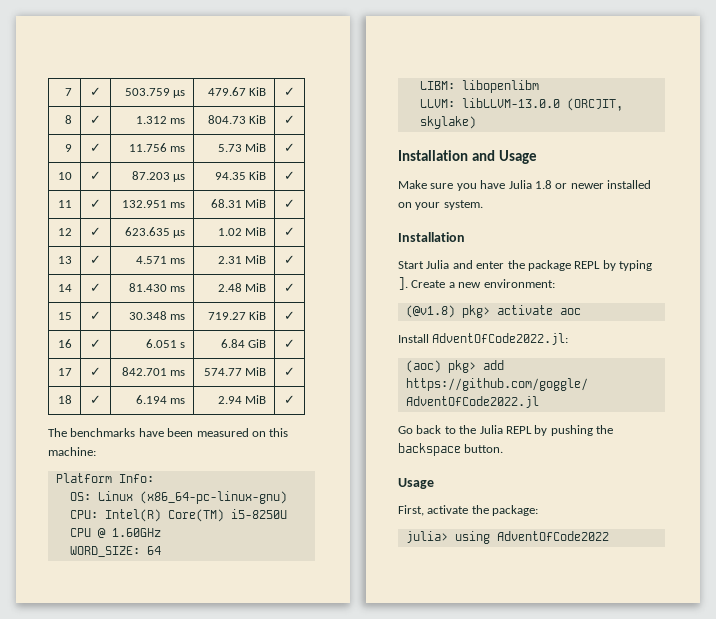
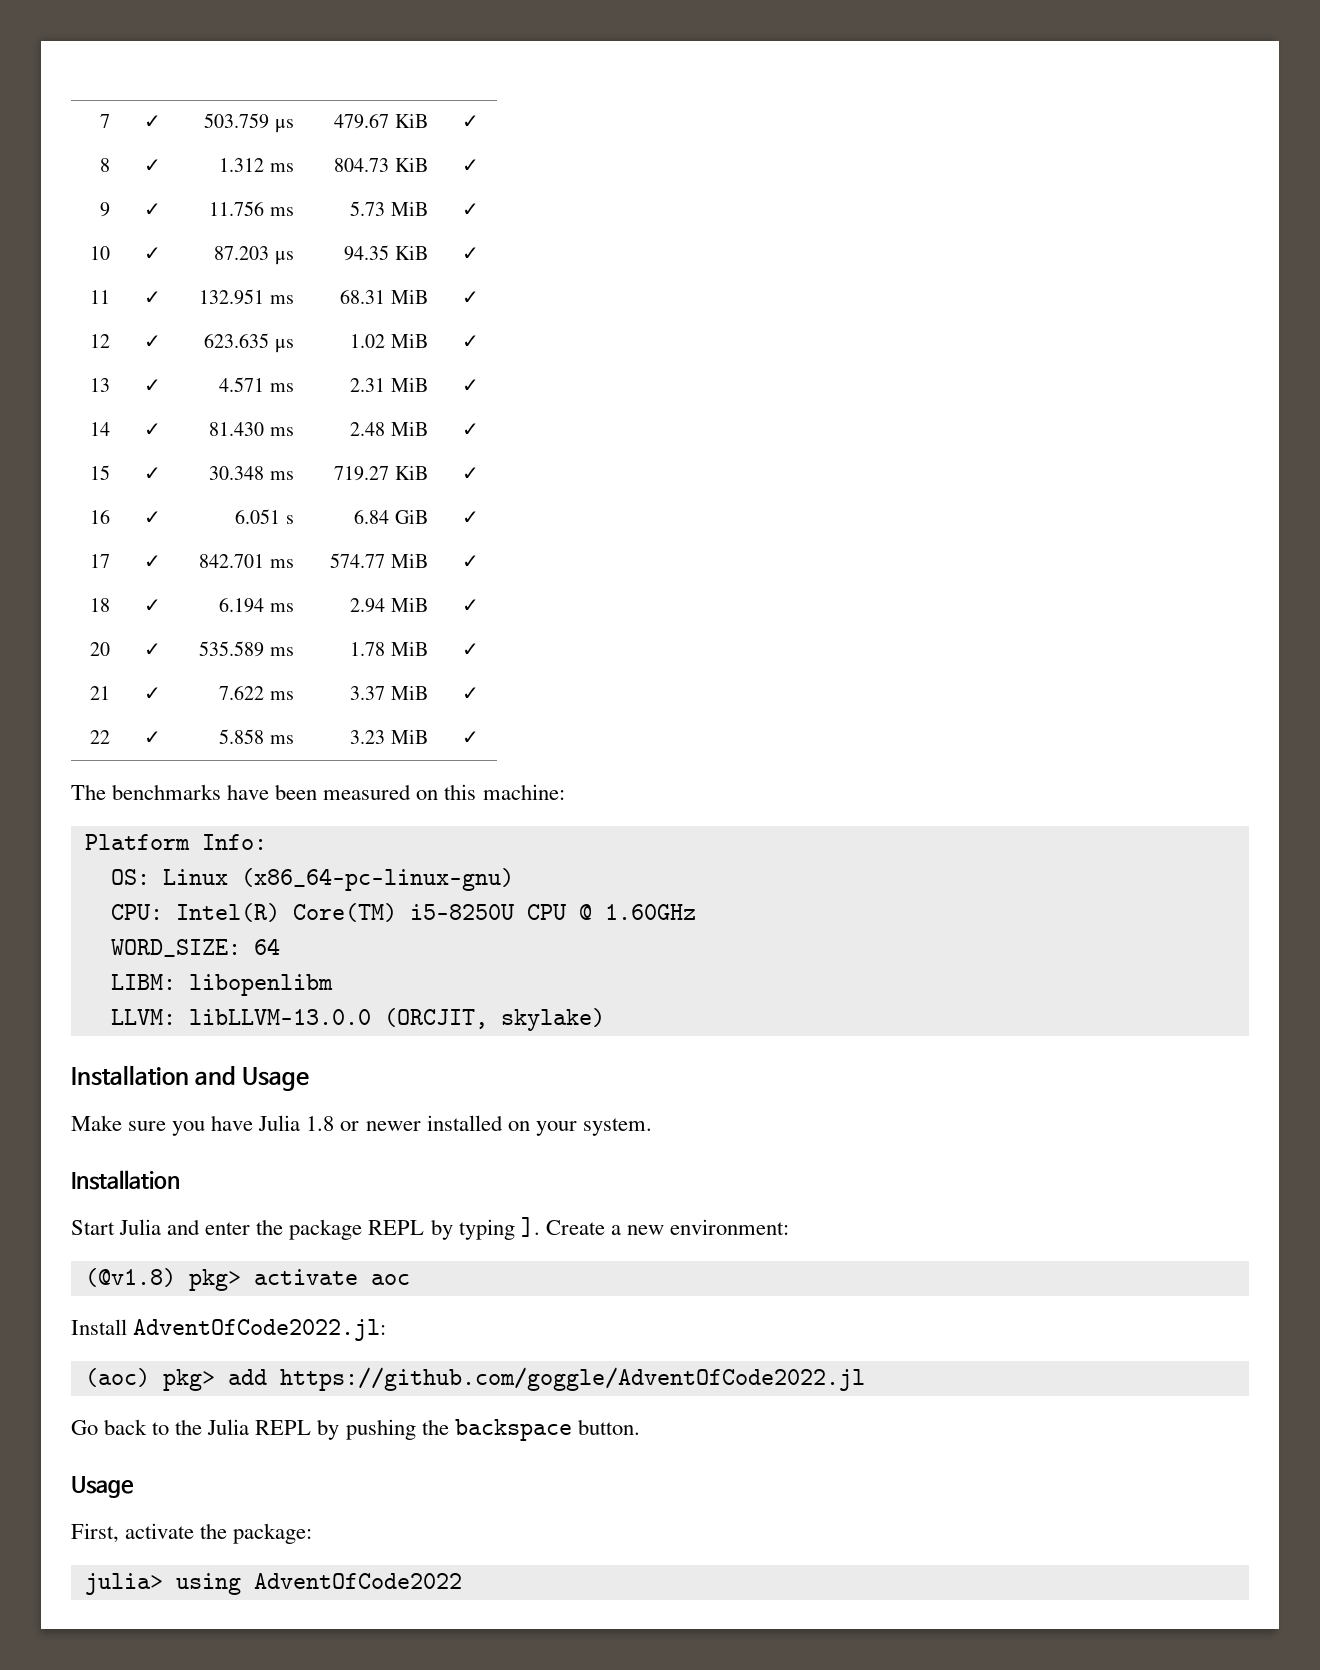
+ 20 | ✓ | 535.589 ms | 1.78 MiB | ✓
+ 21 | ✓ | 7.622 ms | 3.37 MiB | ✓
+ 22 | ✓ | 5.858 ms | 3.23 MiB | ✓

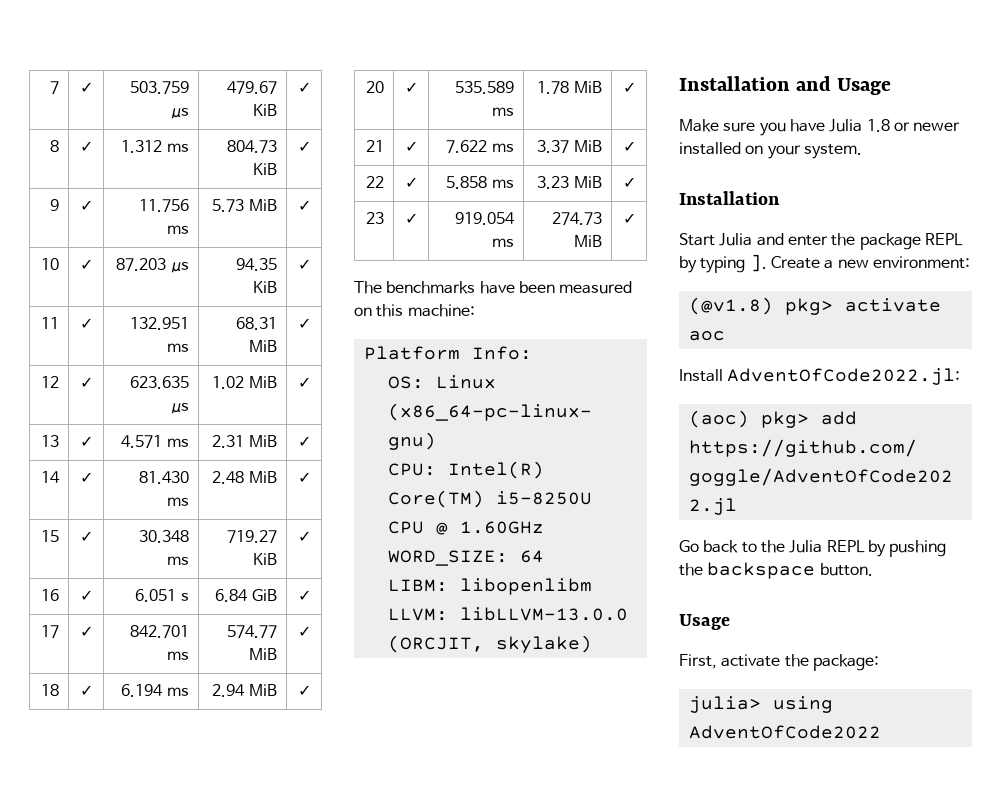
+ 23 | ✓ | 919.054 ms | 274.73 MiB | ✓

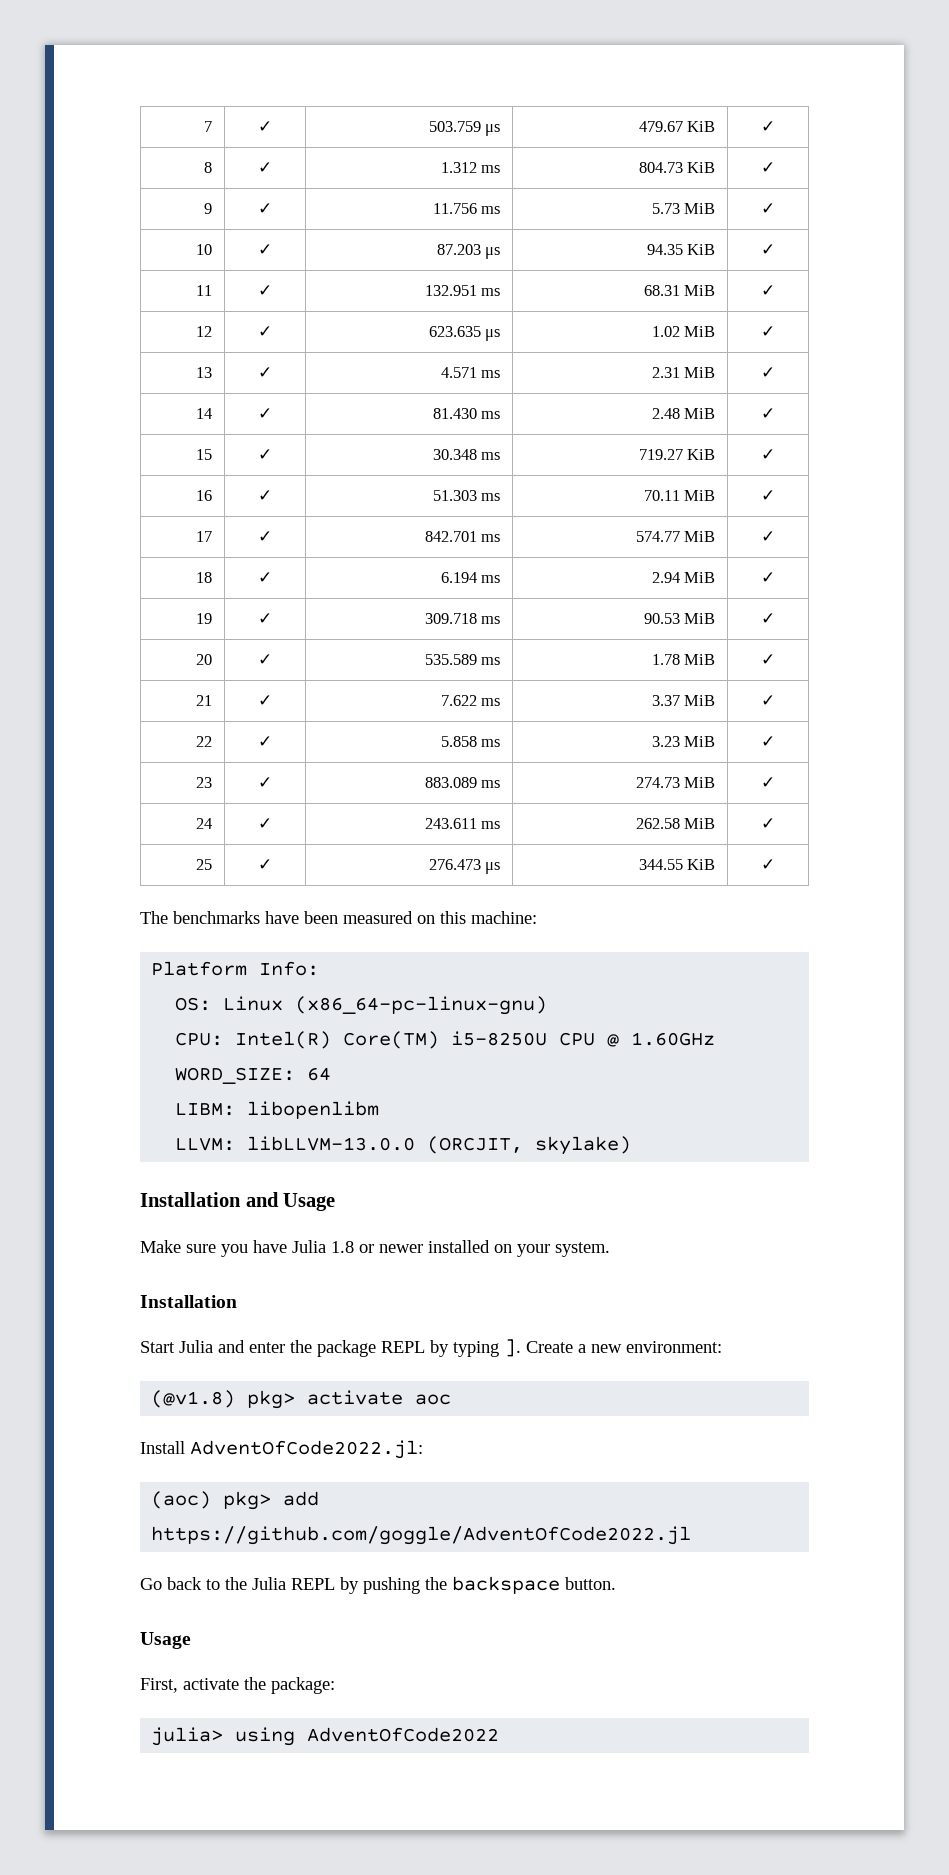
- 16 | ✓ | 6.051 s | 6.84 GiB | ✓
+ 16 | ✓ | 51.303 ms | 70.11 MiB | ✓
+ 19 | ✓ | 309.718 ms | 90.53 MiB | ✓
- 23 | ✓ | 919.054 ms | 274.73 MiB | ✓
+ 23 | ✓ | 883.089 ms | 274.73 MiB | ✓
+ 24 | ✓ | 243.611 ms | 262.58 MiB | ✓
+ 25 | ✓ | 276.473 μs | 344.55 KiB | ✓

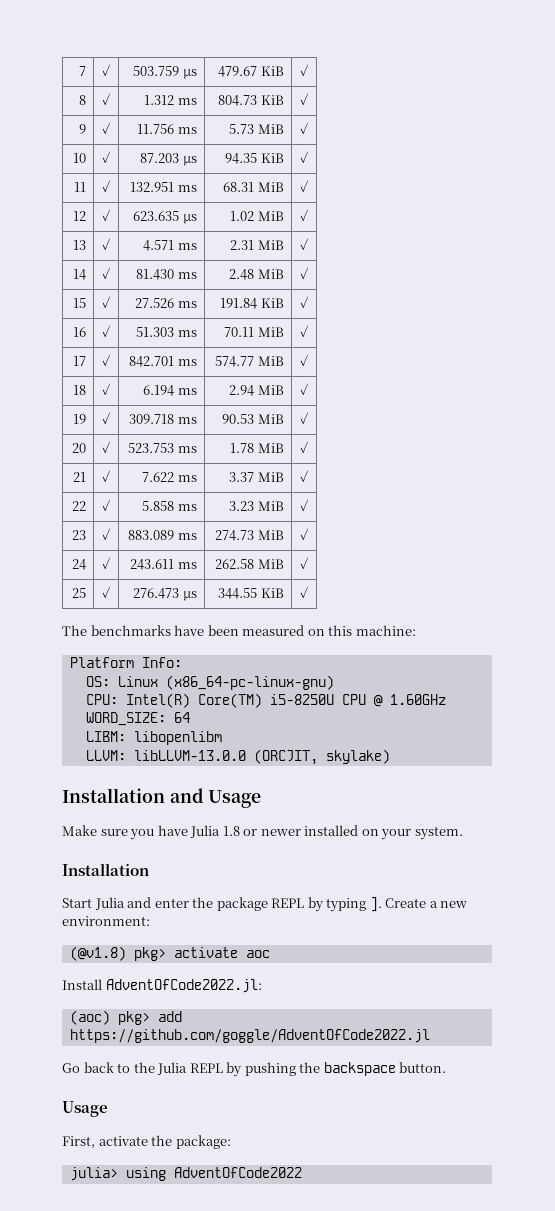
- 15 | ✓ | 30.348 ms | 719.27 KiB | ✓
+ 15 | ✓ | 27.526 ms | 191.84 KiB | ✓
- 20 | ✓ | 535.589 ms | 1.78 MiB | ✓
+ 20 | ✓ | 523.753 ms | 1.78 MiB | ✓

